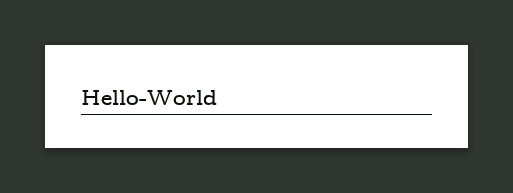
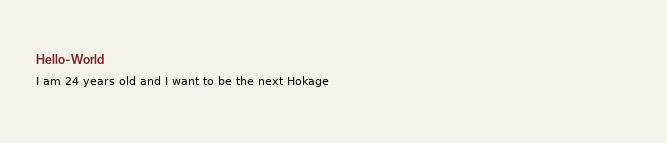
+ I am 24 years old and I want to be the next Hokage

